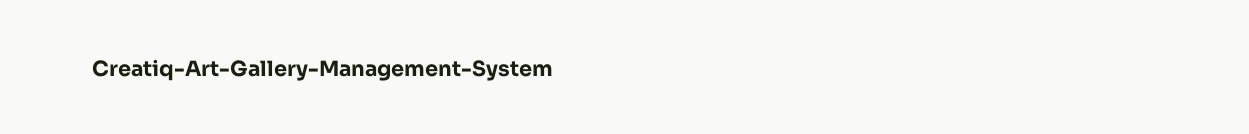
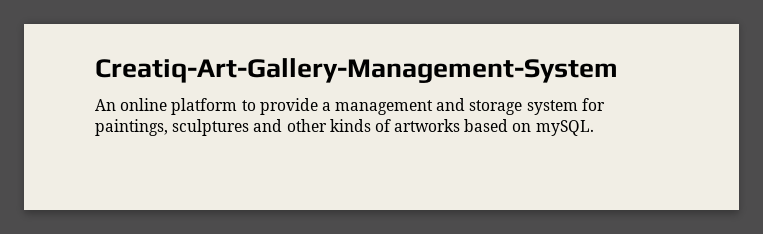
+ An online platform to provide a management and storage system for paintings, sculptures and other kinds of artworks based on mySQL.

